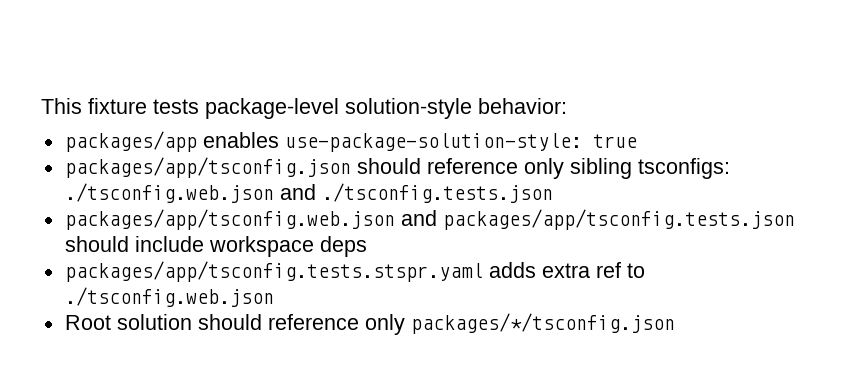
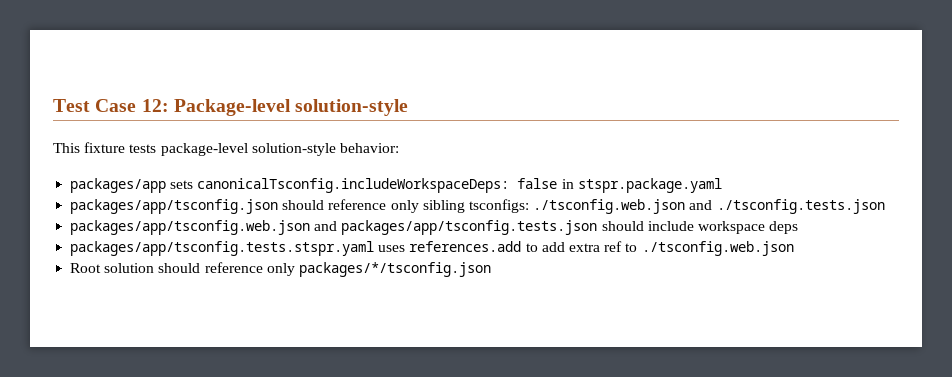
+ Test Case 12: Package-level solution-style
- packages/app enables use-package-solution-style: true
+ packages/app sets canonicalTsconfig.includeWorkspaceDeps: false in stspr.package.yaml
- packages/app/tsconfig.tests.stspr.yaml adds extra ref to ./tsconfig.web.json
+ packages/app/tsconfig.tests.stspr.yaml uses references.add to add extra ref to ./tsconfig.web.json

